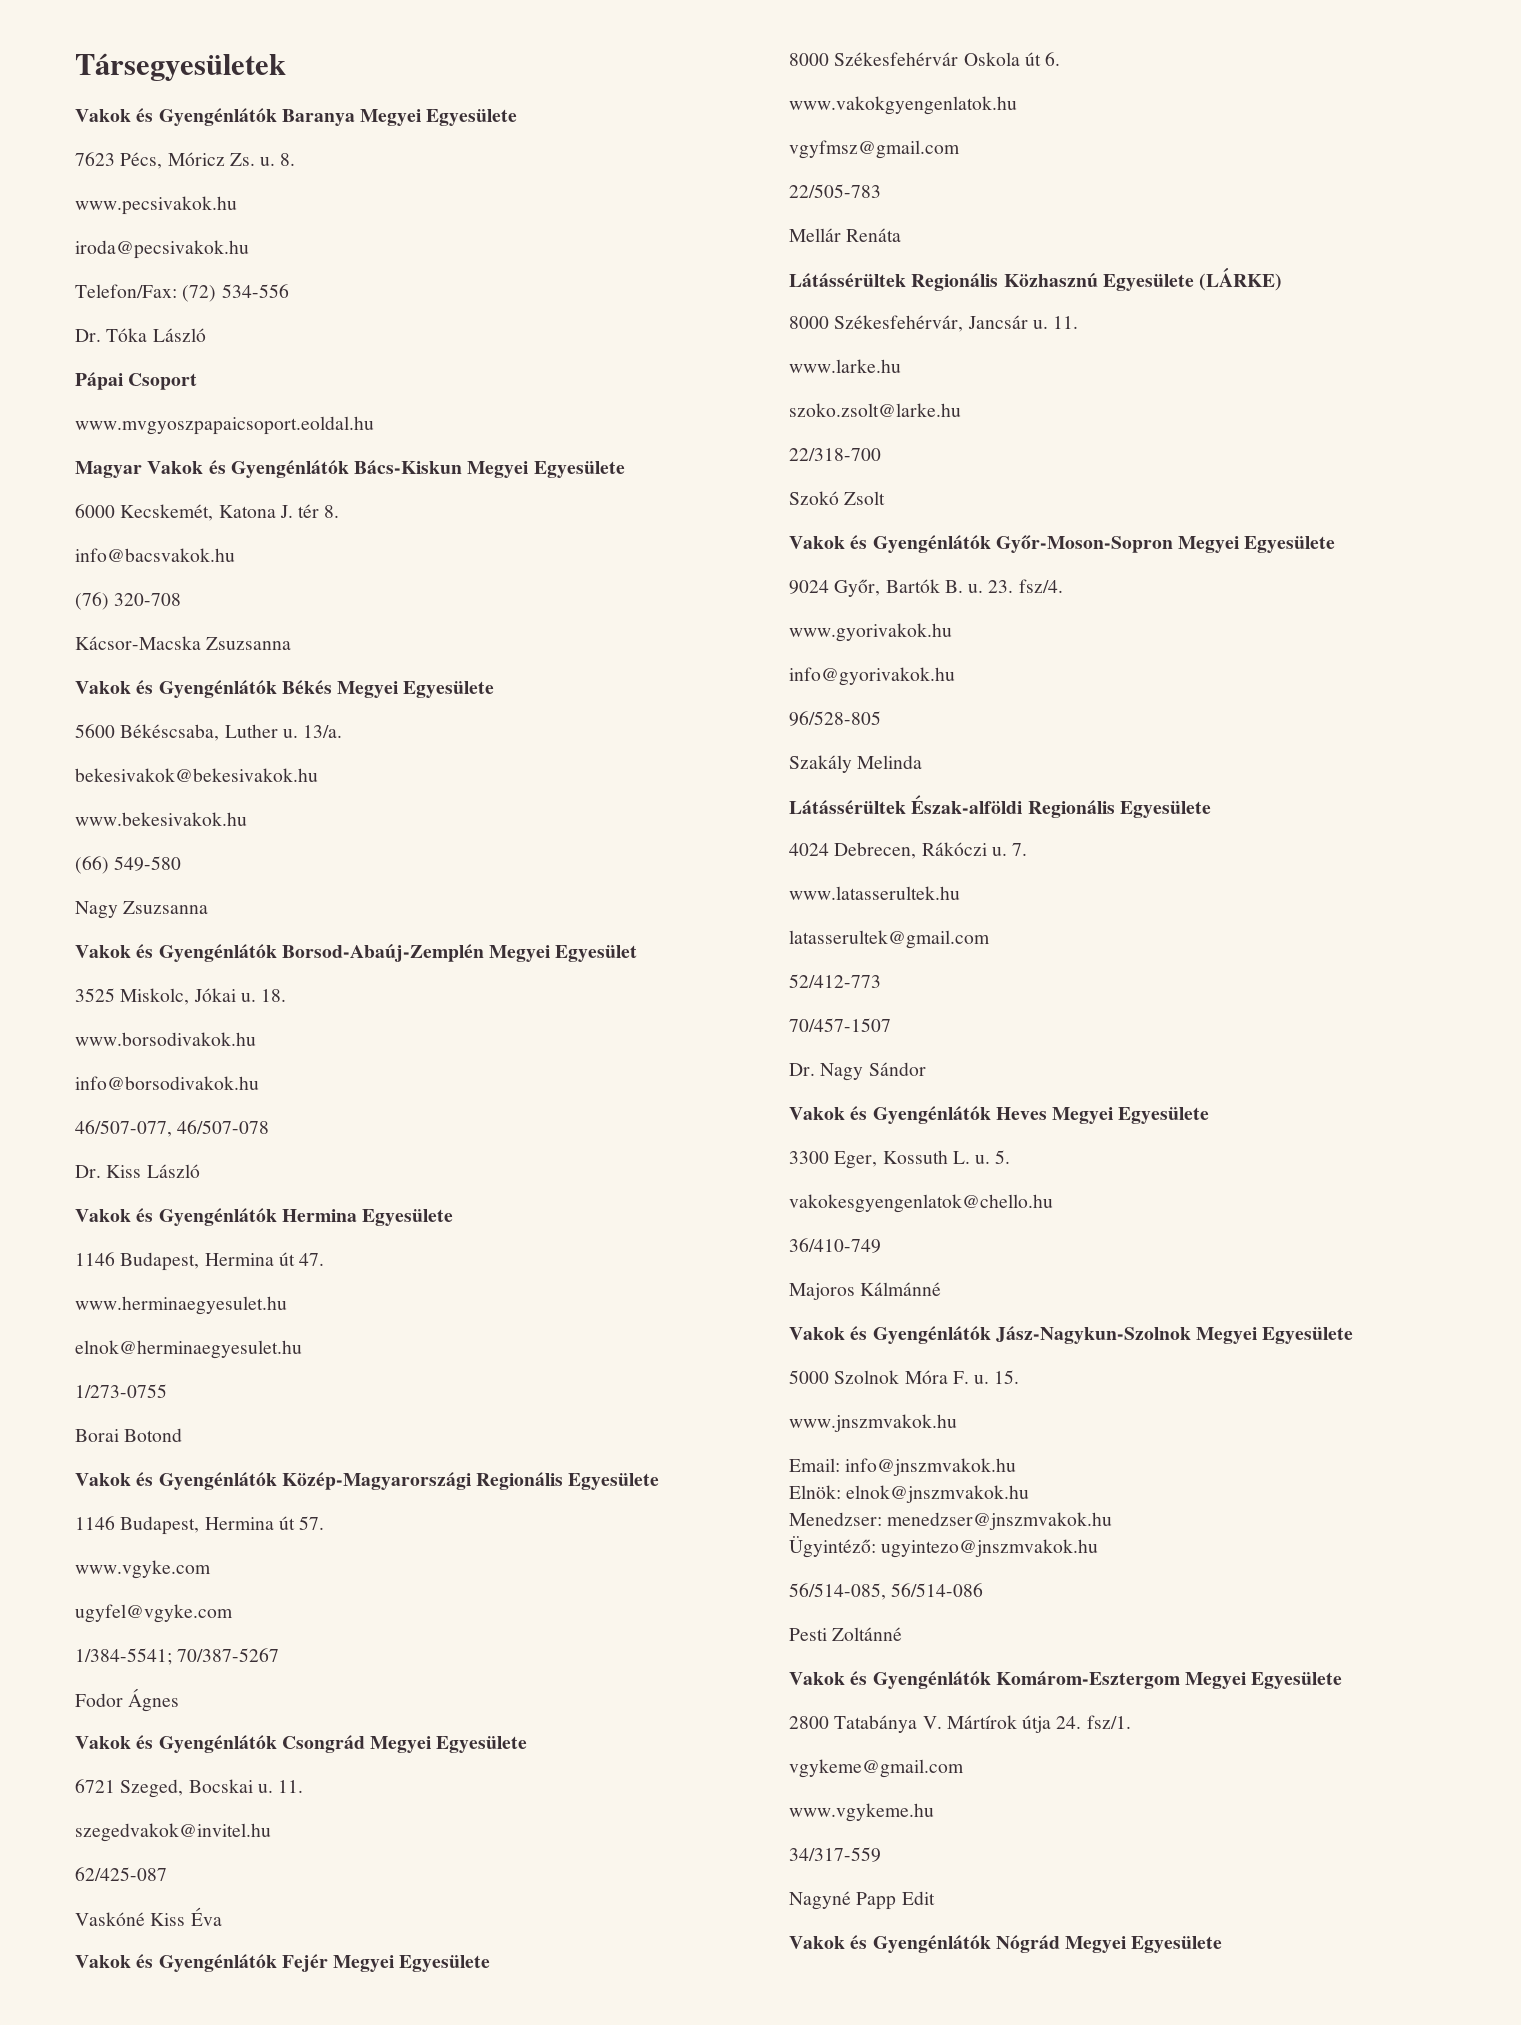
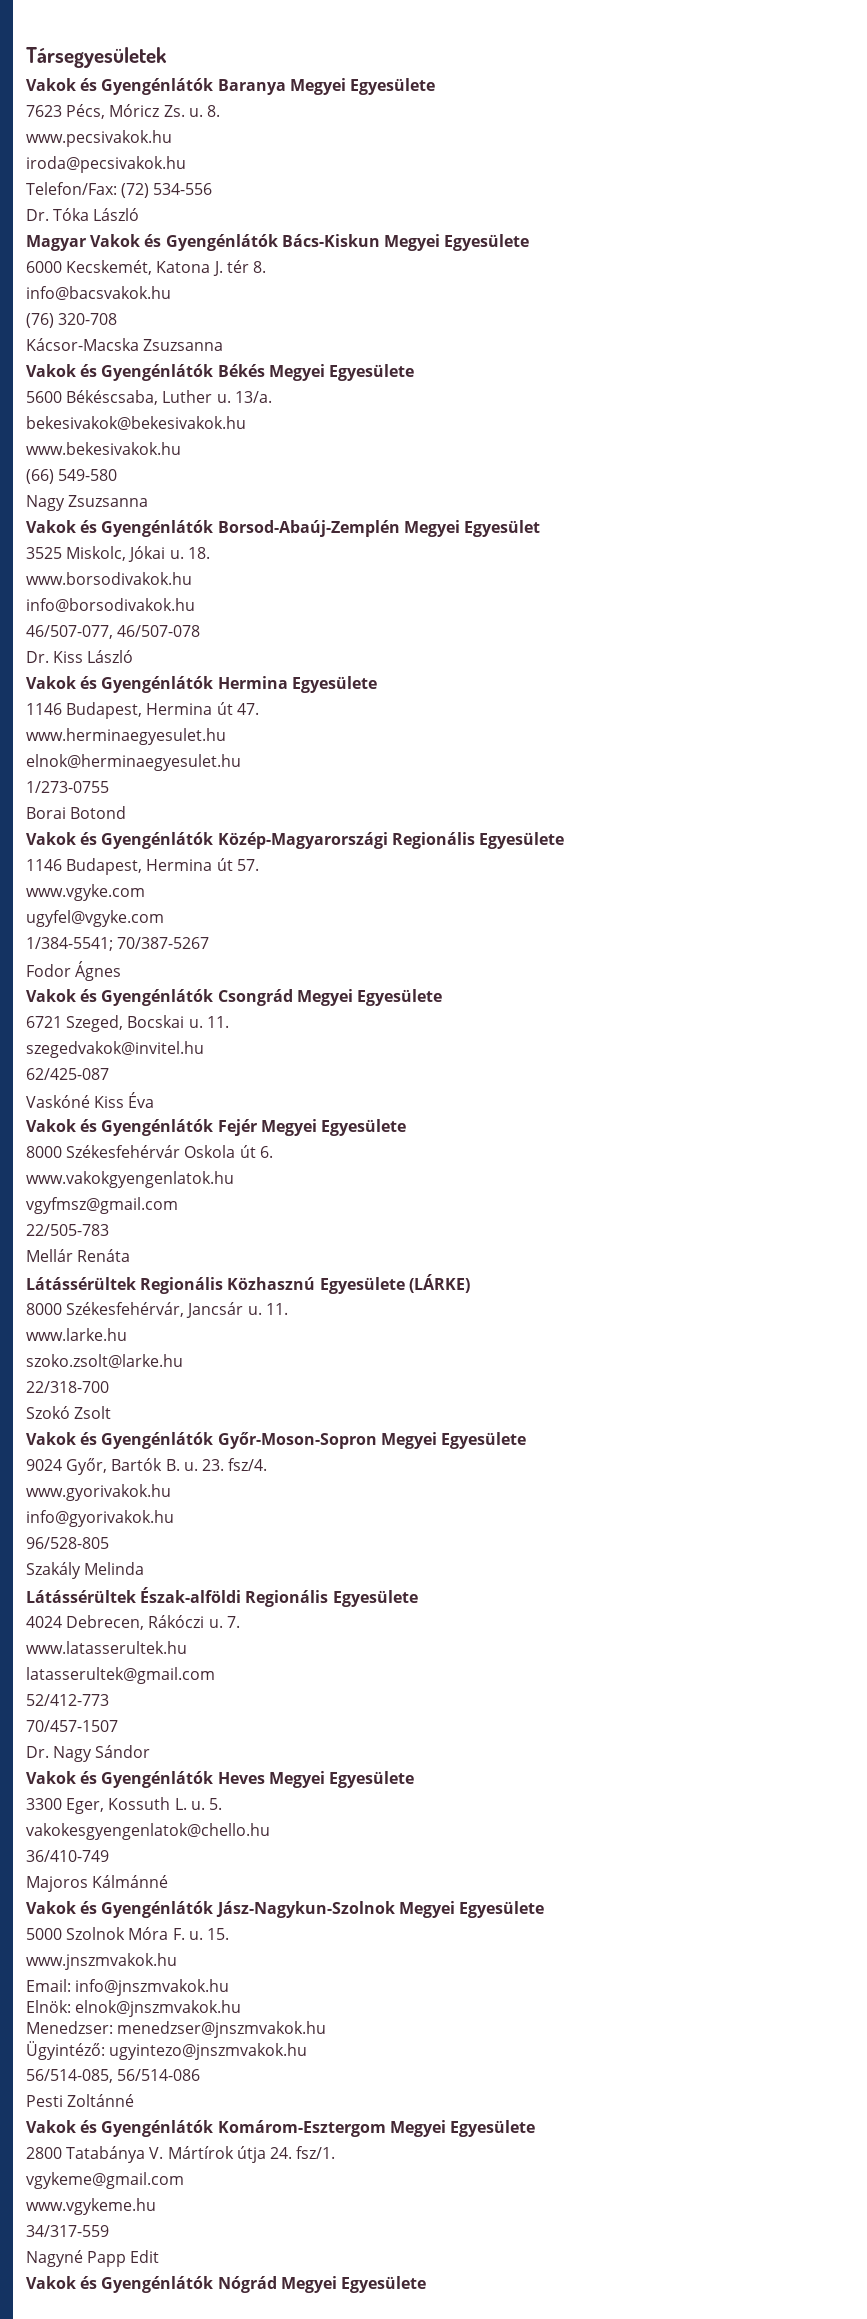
- Pápai Csoport
- www.mvgyoszpapaicsoport.eoldal.hu

